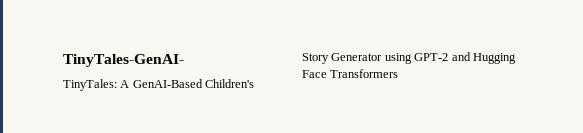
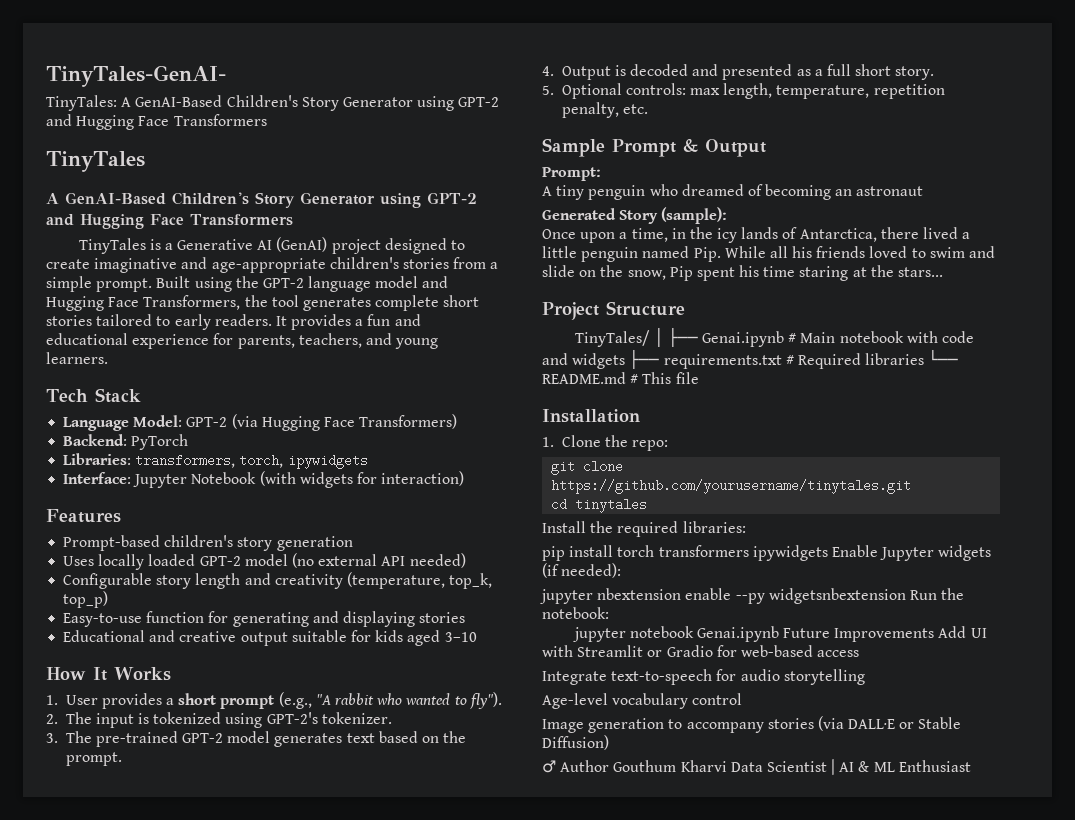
  TinyTales: A GenAI-Based Children's Story Generator using GPT-2 and Hugging Face Transformers
+ TinyTales
+ A GenAI-Based Children's Story Generator using GPT-2 and Hugging Face Transformers
+ TinyTales is a Generative AI (GenAI) project designed to create imaginative and age-appropriate children's stories from a simple prompt. Built using the GPT-2 language model and Hugging Face Transformers, the tool generates complete short stories tailored to early readers. It provides a fun and educational experience for parents, teachers, and young learners.
+ Tech Stack
+ Language Model: GPT-2 (via Hugging Face Transformers)
+ Backend: PyTorch
+ Libraries: transformers, torch, ipywidgets
+ Interface: Jupyter Notebook (with widgets for interaction)
+ Features
+ Prompt-based children's story generation
+ Uses locally loaded GPT-2 model (no external API needed)
+ Configurable story length and creativity (temperature, top_k, top_p)
+ Easy-to-use function for generating and displaying stories
+ Educational and creative output suitable for kids aged 3–10
+ How It Works
+ 1. User provides a short prompt (e.g., "A rabbit who wanted to fly").
+ 2. The input is tokenized using GPT-2's tokenizer.
+ 3. The pre-trained GPT-2 model generates text based on the prompt.
+ 4. Output is decoded and presented as a full short story.
+ 5. Optional controls: max length, temperature, repetition penalty, etc.
+ Sample Prompt & Output
+ Prompt:
+ A tiny penguin who dreamed of becoming an astronaut
+ Generated Story (sample):
+ Once upon a time, in the icy lands of Antarctica, there lived a little penguin named Pip. While all his friends loved to swim and slide on the snow, Pip spent his time staring at the stars...
+ Project Structure
+ TinyTales/ │ ├── Genai.ipynb # Main notebook with code and widgets ├── requirements.txt # Required libraries └── README.md # This file
+ Installation
+ 1. Clone the repo:
+ git clone https://github.com/yourusername/tinytales.git
+ cd tinytales
+ Install the required libraries:
+ pip install torch transformers ipywidgets Enable Jupyter widgets (if needed):
+ jupyter nbextension enable --py widgetsnbextension Run the notebook:
+ jupyter notebook Genai.ipynb Future Improvements Add UI with Streamlit or Gradio for web-based access
+ Integrate text-to-speech for audio storytelling
+ Age-level vocabulary control
+ Image generation to accompany stories (via DALL·E or Stable Diffusion)
+ ♂ Author Gouthum Kharvi Data Scientist | AI & ML Enthusiast

